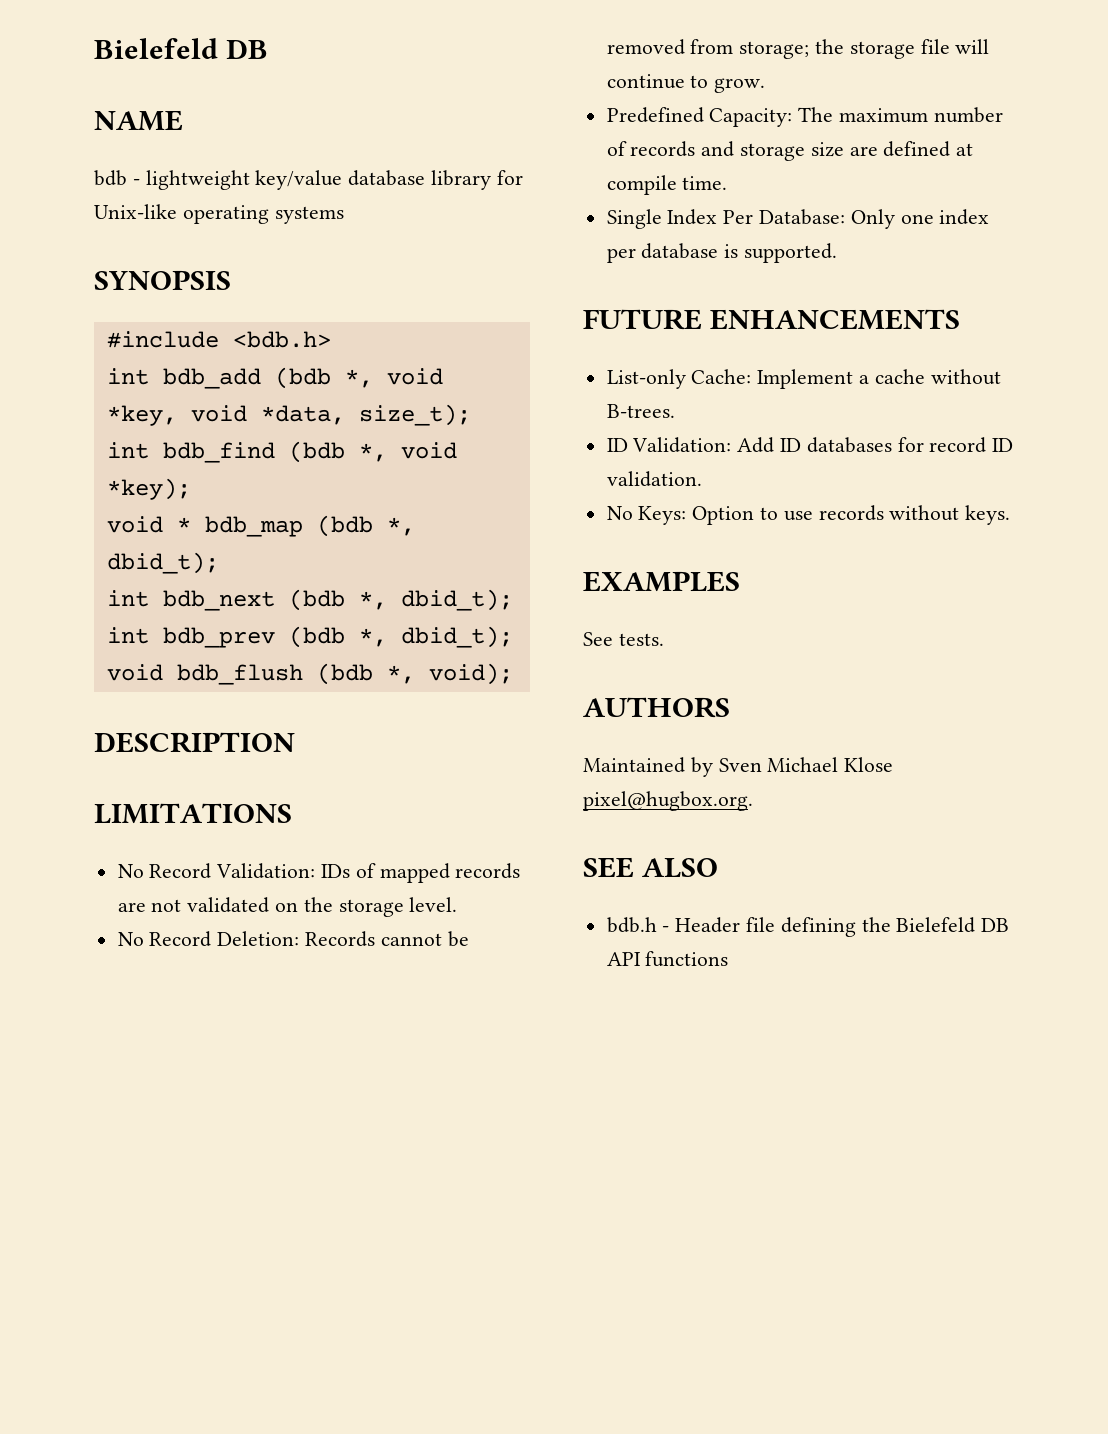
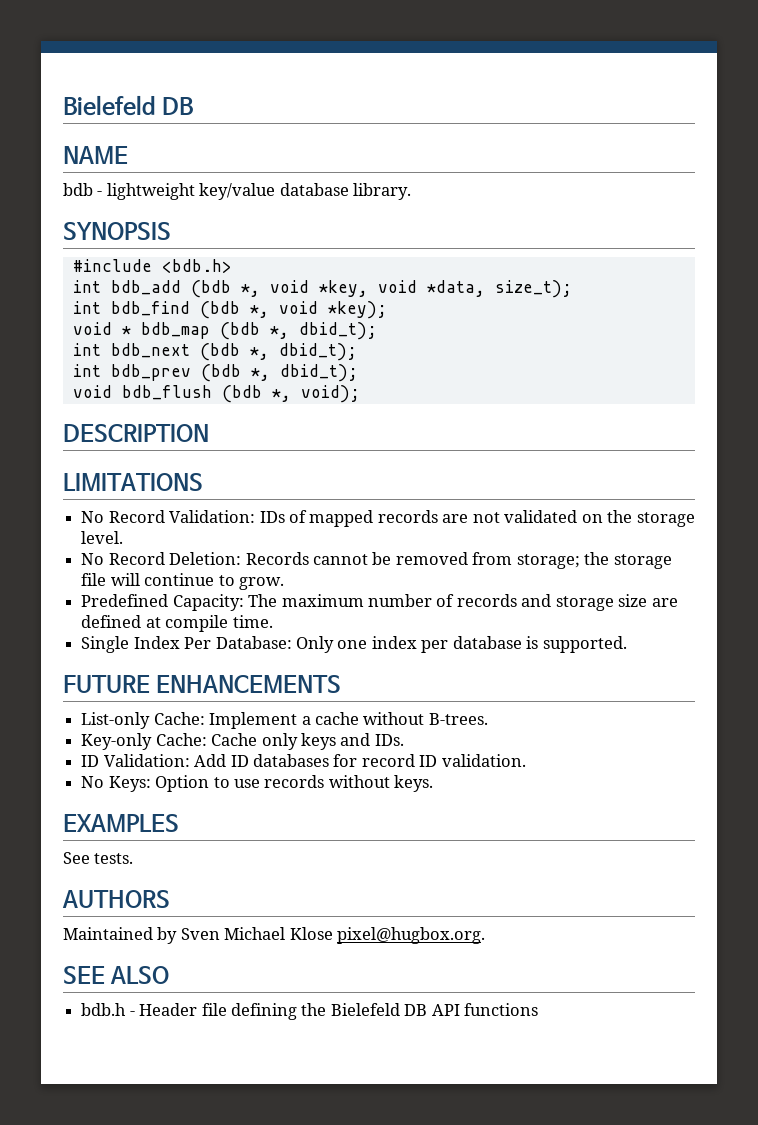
- bdb - lightweight key/value database library for Unix-like operating systems
+ bdb - lightweight key/value database library.
+ Key-only Cache: Cache only keys and IDs.

